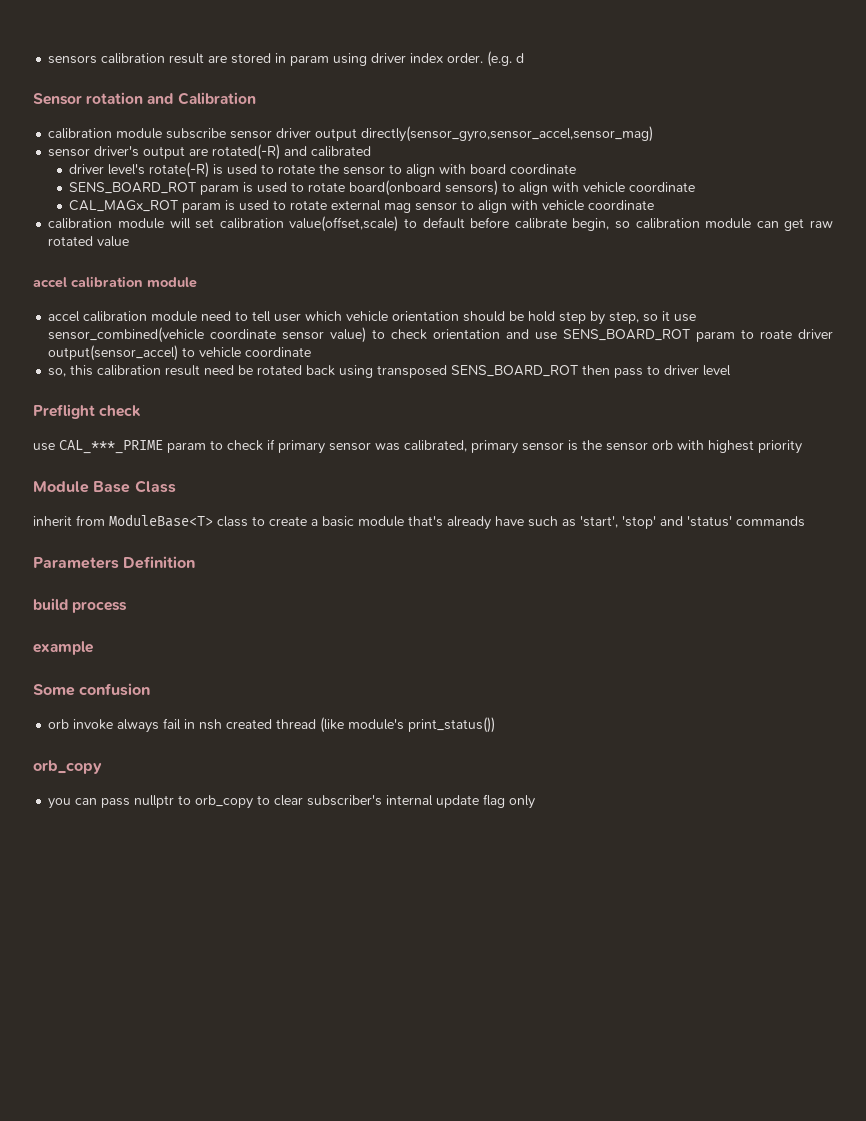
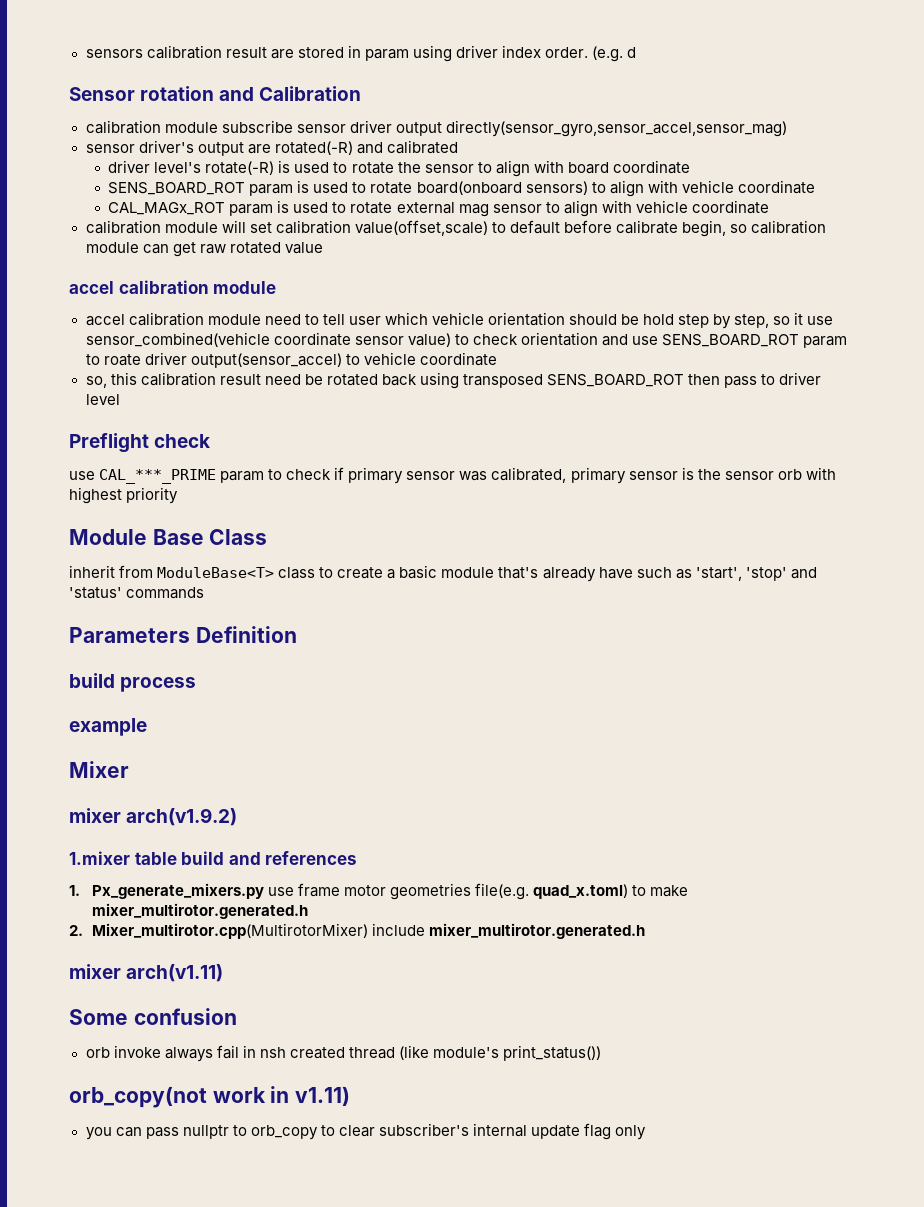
+ Mixer
+ mixer arch(v1.9.2)
+ 1.mixer table build and references
+ 1. Px_generate_mixers.py use frame motor geometries file(e.g. quad_x.toml) to make mixer_multirotor.generated.h
+ 2. Mixer_multirotor.cpp(MultirotorMixer) include mixer_multirotor.generated.h
+ mixer arch(v1.11)
  orb invoke always fail in nsh created thread (like module's print_status())
- orb_copy
+ orb_copy(not work in v1.11)

